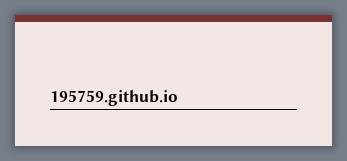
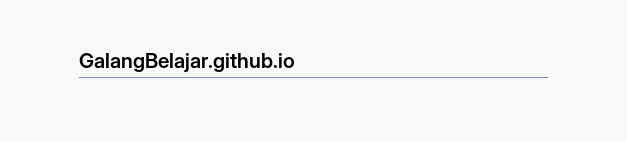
- 195759.github.io
+ GalangBelajar.github.io

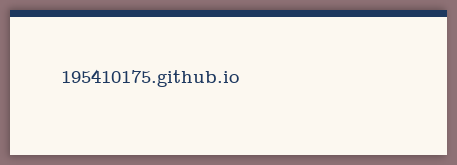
- GalangBelajar.github.io
+ 195410175.github.io

